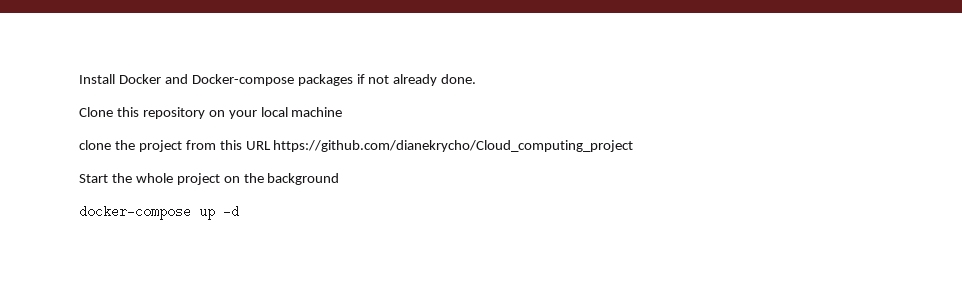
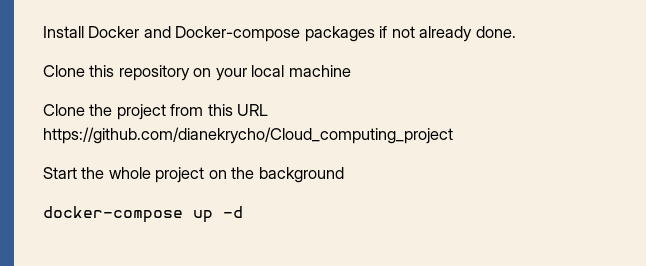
- clone the project from this URL https://github.com/dianekrycho/Cloud_computing_project
+ Clone the project from this URL https://github.com/dianekrycho/Cloud_computing_project

